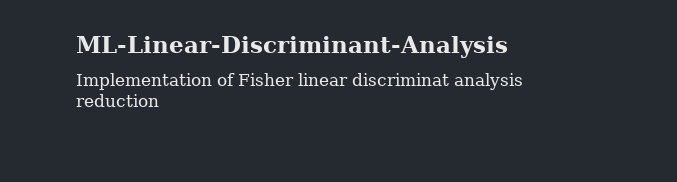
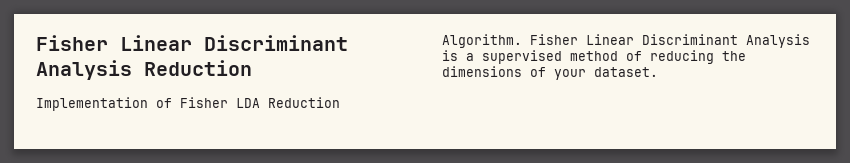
- ML-Linear-Discriminant-Analysis
- Implementation of Fisher linear discriminat analysis reduction
+ Fisher Linear Discriminant Analysis Reduction
+ Implementation of Fisher LDA Reduction Algorithm. Fisher Linear Discriminant Analysis is a supervised method of reducing the dimensions of your dataset.

